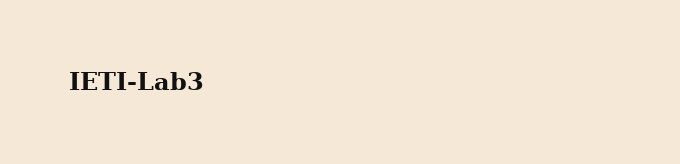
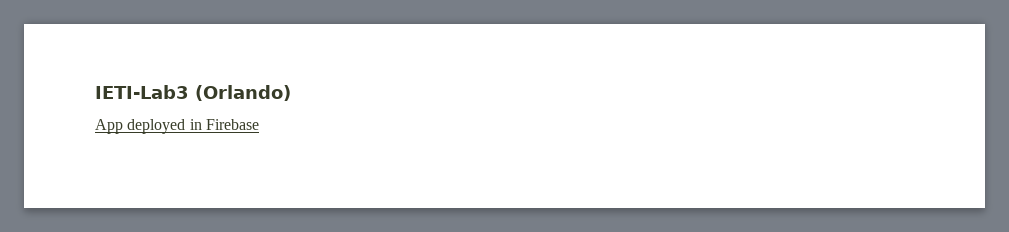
- IETI-Lab3
+ IETI-Lab3 (Orlando)
+ App deployed in Firebase

